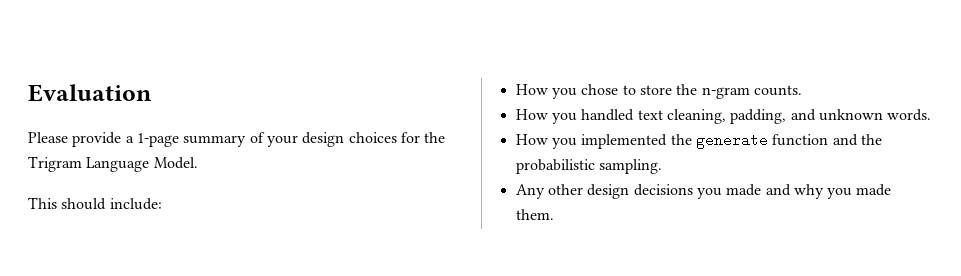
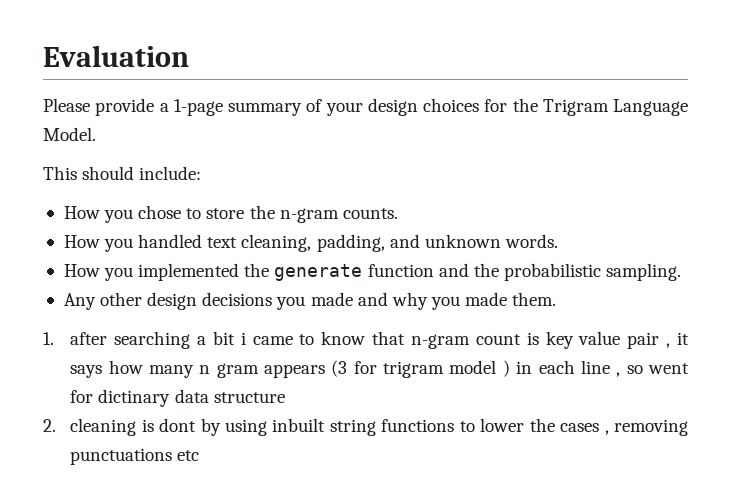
+ 1. after searching a bit i came to know that n-gram count is key value pair , it says how many n gram appears (3 for trigram model ) in each line , so went for dictinary data structure
+ 2. cleaning is dont by using inbuilt string functions to lower the cases , removing punctuations etc

